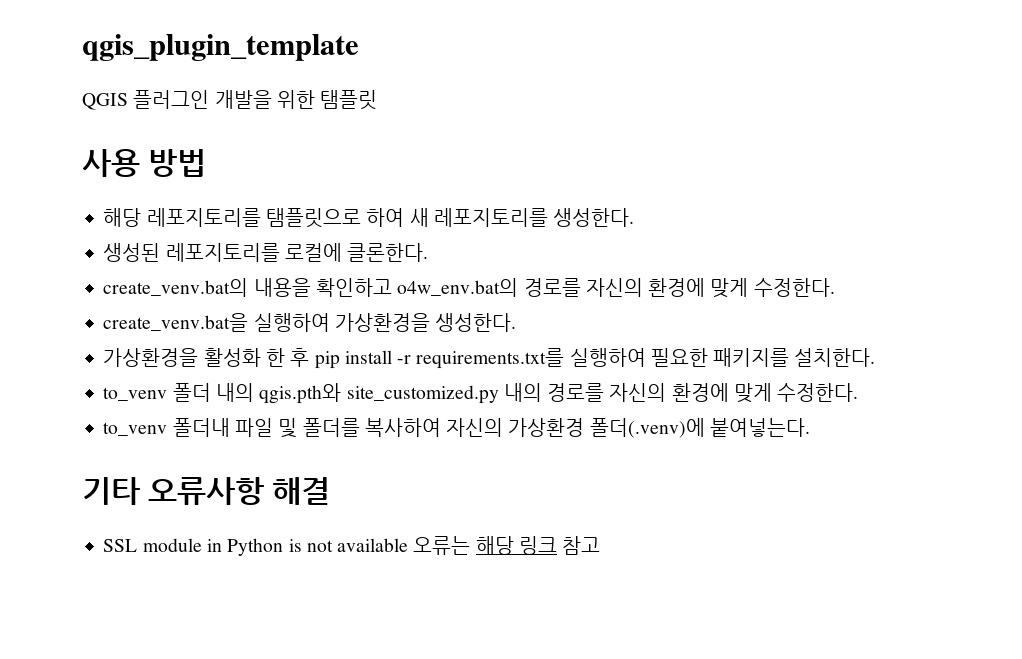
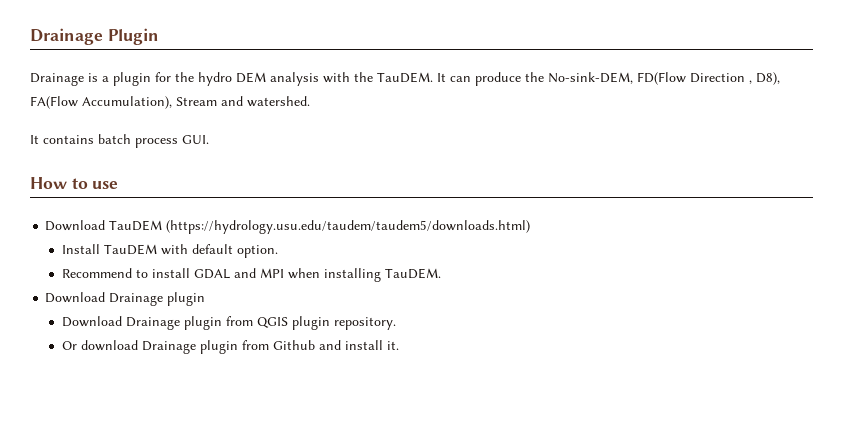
- qgis_plugin_template
- QGIS 플러그인 개발을 위한 탬플릿
- 사용 방법
- 해당 레포지토리를 탬플릿으로 하여 새 레포지토리를 생성한다.
- 생성된 레포지토리를 로컬에 클론한다.
- create_venv.bat의 내용을 확인하고 o4w_env.bat의 경로를 자신의 환경에 맞게 수정한다.
- create_venv.bat을 실행하여 가상환경을 생성한다.
- 가상환경을 활성화 한 후 pip install -r requirements.txt를 실행하여 필요한 패키지를 설치한다.
- to_venv 폴더 내의 qgis.pth와 site_customized.py 내의 경로를 자신의 환경에 맞게 수정한다.
- to_venv 폴더내 파일 및 폴더를 복사하여 자신의 가상환경 폴더(.venv)에 붙여넣는다.
- 기타 오류사항 해결
- SSL module in Python is not available 오류는 해당 링크 참고
+ Drainage Plugin
+ Drainage is a plugin for the hydro DEM analysis with the TauDEM. It can produce the No-sink-DEM, FD(Flow Direction , D8), FA(Flow Accumulation), Stream and watershed.
+ It contains batch process GUI.
+ How to use
+ Download TauDEM (https://hydrology.usu.edu/taudem/taudem5/downloads.html)
+ Install TauDEM with default option.
+ Recommend to install GDAL and MPI when installing TauDEM.
+ Download Drainage plugin
+ Download Drainage plugin from QGIS plugin repository.
+ Or download Drainage plugin from Github and install it.

